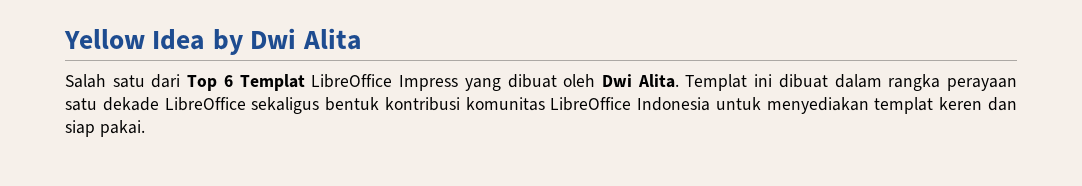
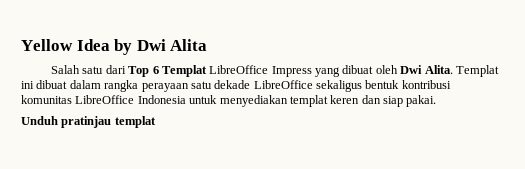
+ Unduh pratinjau templat

